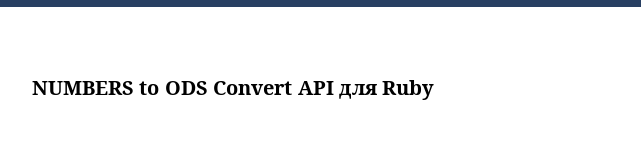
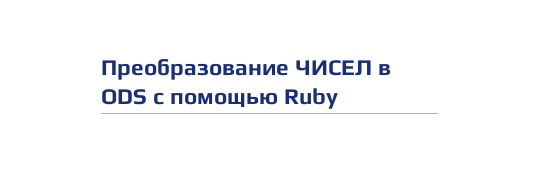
- NUMBERS to ODS Convert API для Ruby
+ Преобразование ЧИСЕЛ в ODS с помощью Ruby

